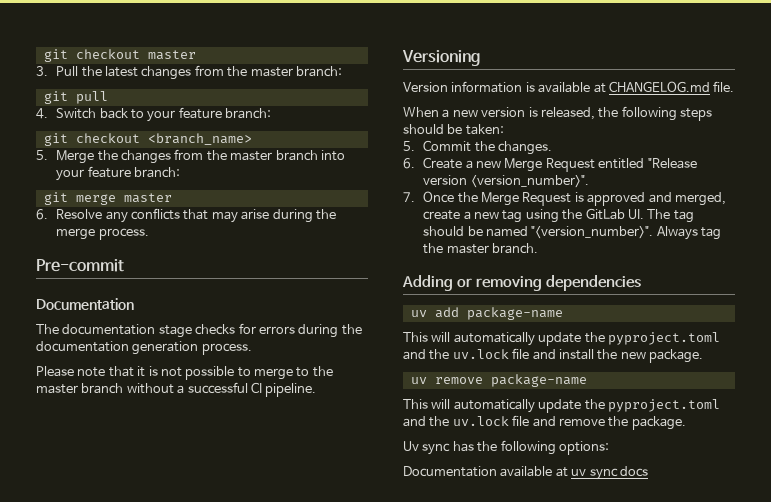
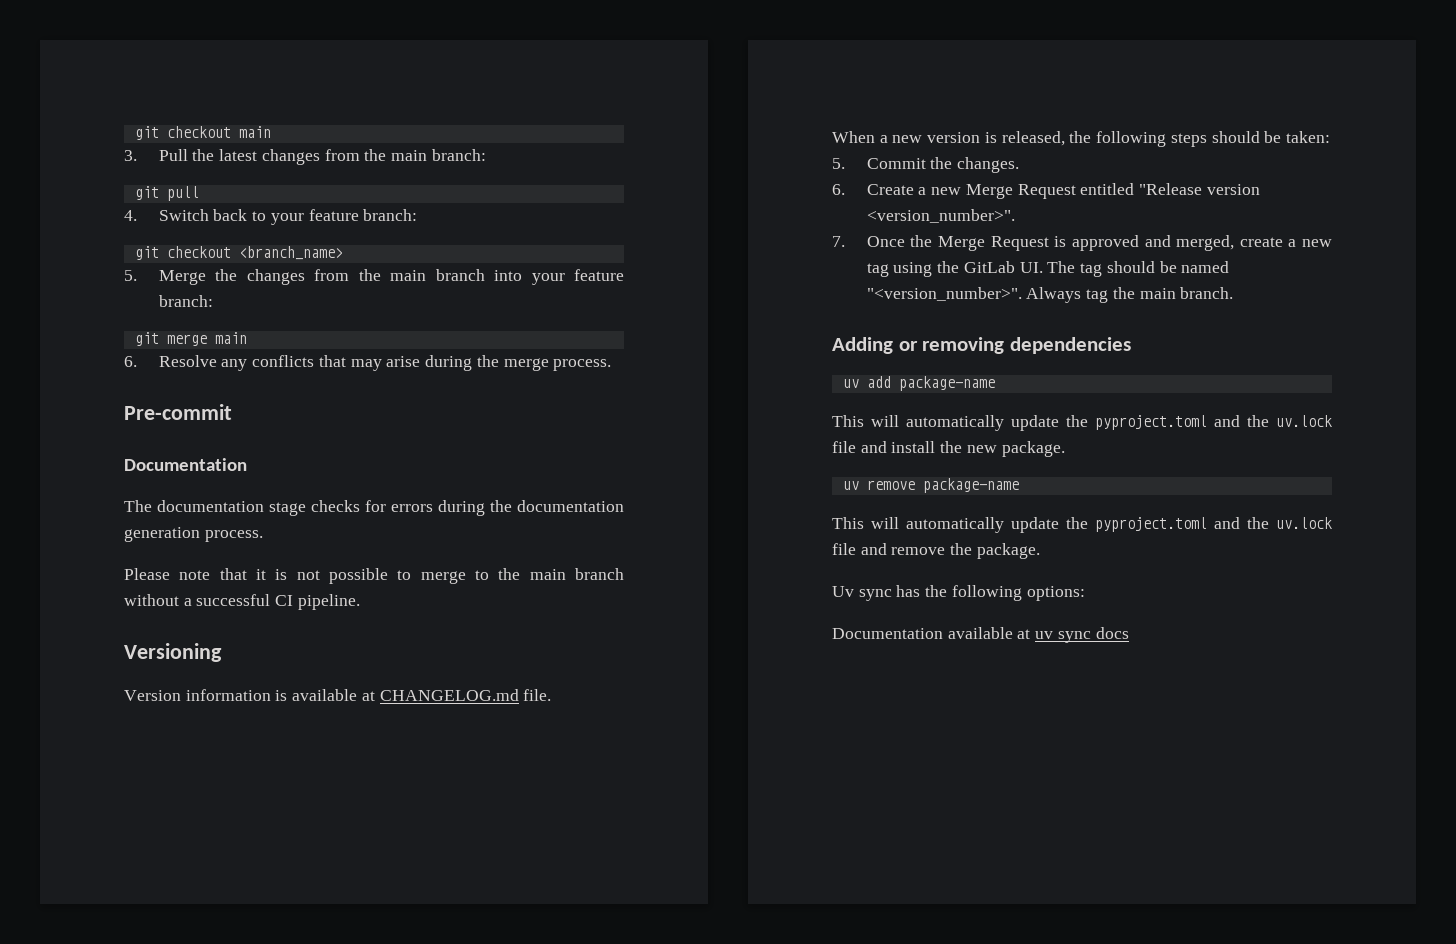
- git checkout master
+ git checkout main
- 3. Pull the latest changes from the master branch:
+ 3. Pull the latest changes from the main branch:
- 5. Merge the changes from the master branch into your feature branch:
+ 5. Merge the changes from the main branch into your feature branch:
- git merge master
+ git merge main
- Please note that it is not possible to merge to the master branch without a successful CI pipeline.
+ Please note that it is not possible to merge to the main branch without a successful CI pipeline.
- Always tag the master branch.
+ Always tag the main branch.

